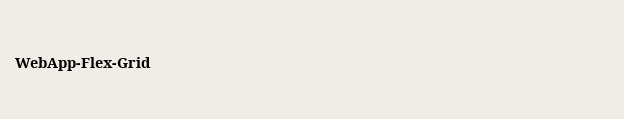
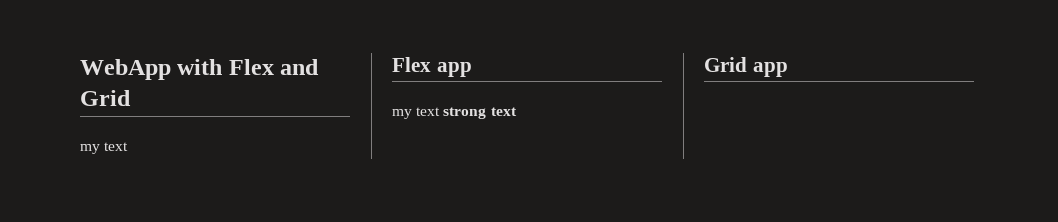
- WebApp-Flex-Grid
+ WebApp with Flex and Grid
+ my text
+ Flex app
+ my text strong text
+ Grid app

